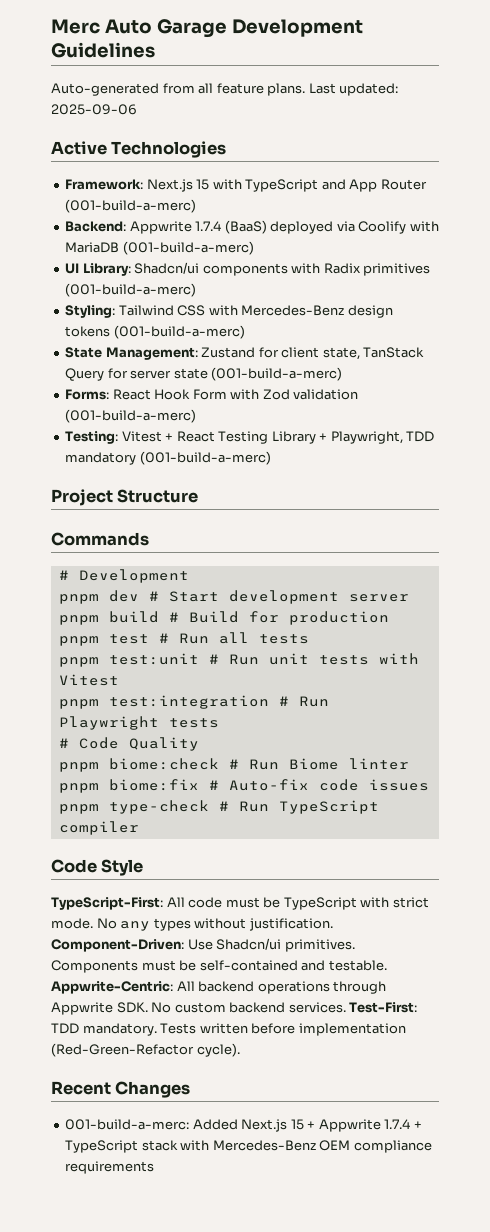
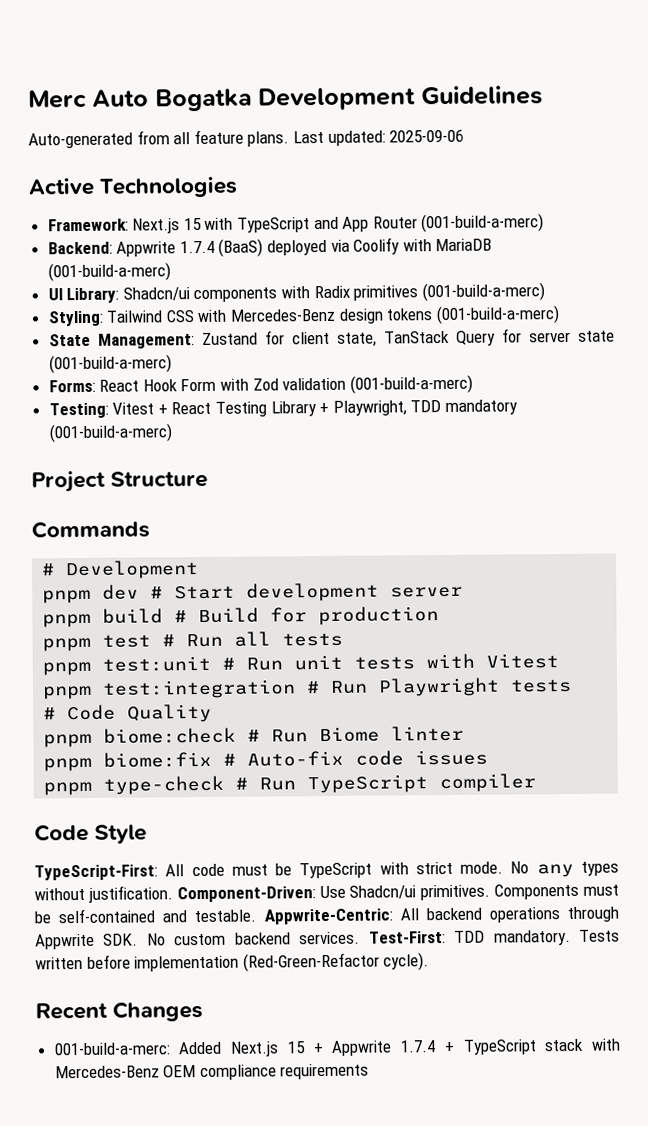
- Merc Auto Garage Development Guidelines
+ Merc Auto Bogatka Development Guidelines

